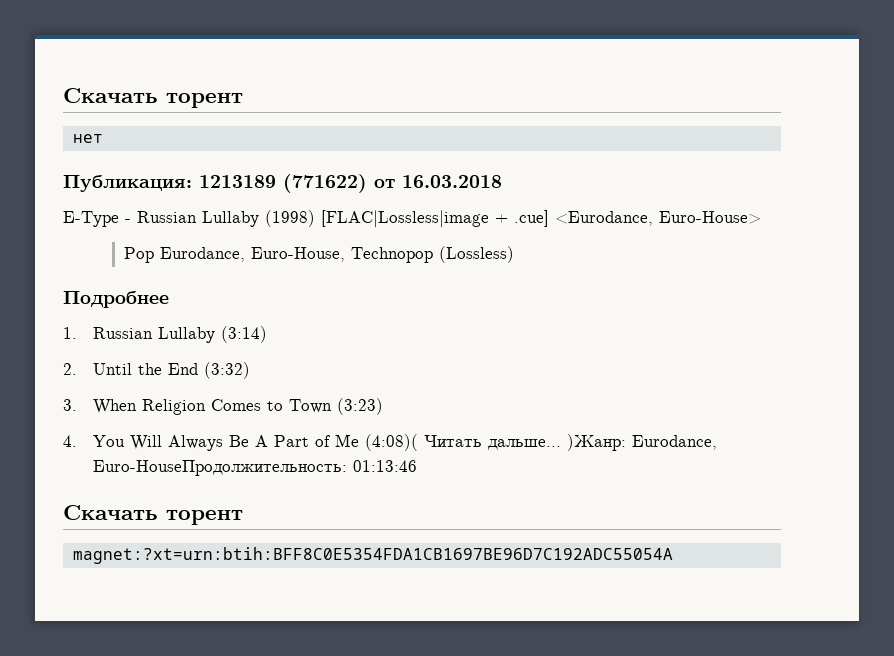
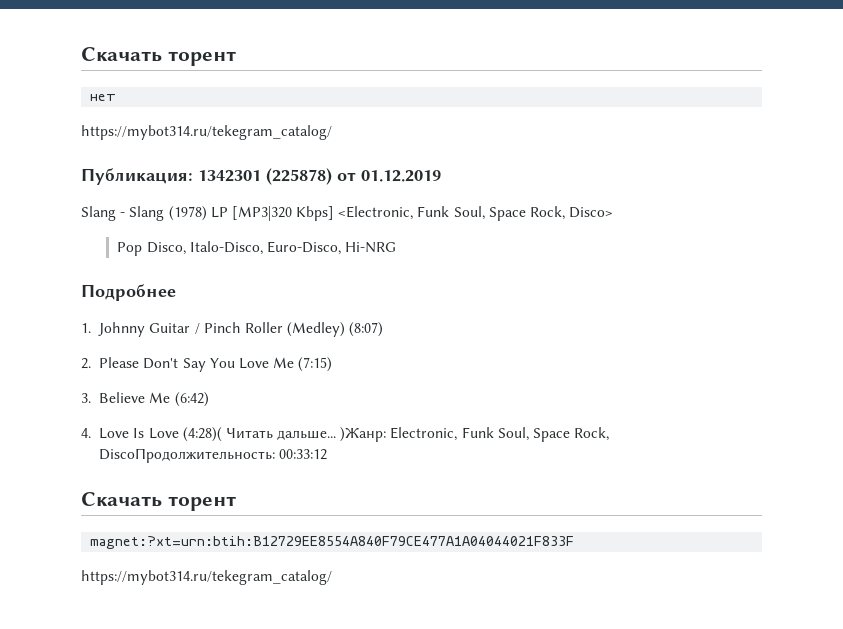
  нет
+ https://mybot314.ru/tekegram_catalog/
- Публикация: 1213189 (771622) от 16.03.2018
- E-Type - Russian Lullaby (1998) [FLAC|Lossless|image + .cue] <Eurodance, Euro-House>
- Pop Eurodance, Euro-House, Technopop (Lossless)
+ Публикация: 1342301 (225878) от 01.12.2019
+ Slang - Slang (1978) LP [MP3|320 Kbps] <Electronic, Funk Soul, Space Rock, Disco>
+ Pop Disco, Italo-Disco, Euro-Disco, Hi-NRG
  Подробнее
- 1. Russian Lullaby (3:14)
- 2. Until the End (3:32)
- 3. When Religion Comes to Town (3:23)
- 4. You Will Always Be A Part of Me (4:08)( Читать дальше... )Жанр: Eurodance, Euro-HouseПродолжительность: 01:13:46
+ 1. Johnny Guitar / Pinch Roller (Medley) (8:07)
+ 2. Please Don't Say You Love Me (7:15)
+ 3. Believe Me (6:42)
+ 4. Love Is Love (4:28)( Читать дальше... )Жанр: Electronic, Funk Soul, Space Rock, DiscoПродолжительность: 00:33:12
  Скачать торент
- magnet:?xt=urn:btih:BFF8C0E5354FDA1CB1697BE96D7C192ADC55054A
+ magnet:?xt=urn:btih:B12729EE8554A840F79CE477A1A04044021F833F
+ https://mybot314.ru/tekegram_catalog/

